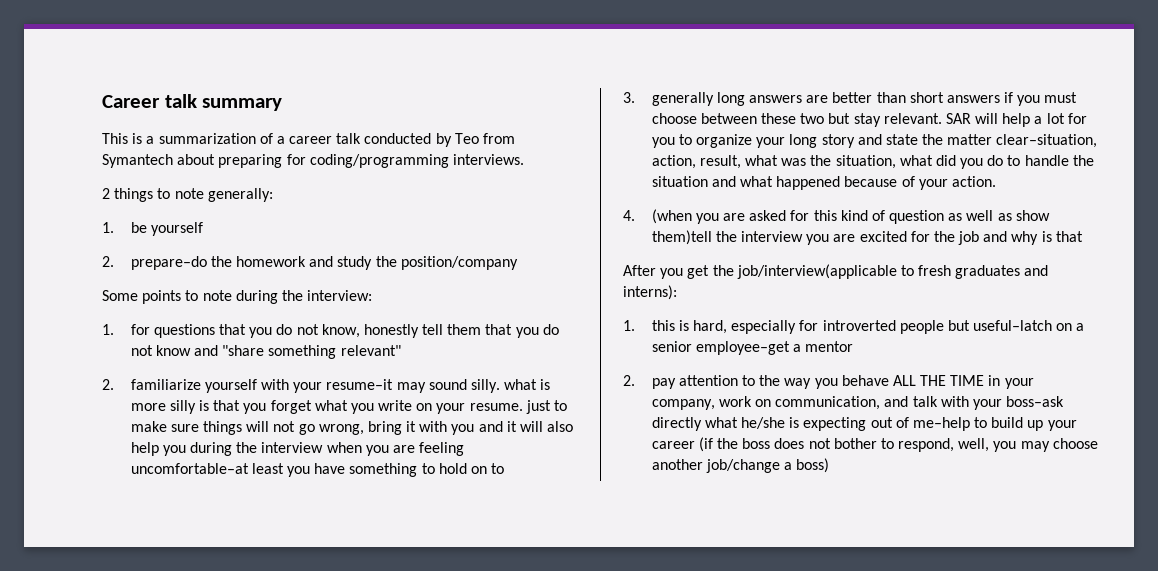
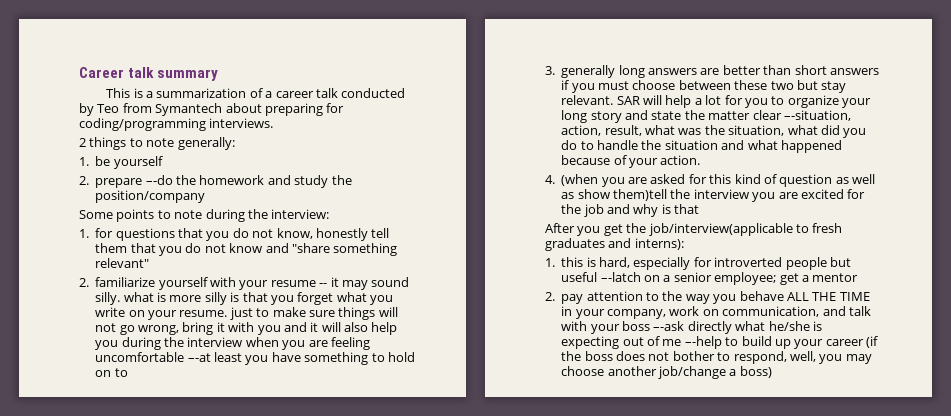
- 2. prepare–do the homework and study the position/company
+ 2. prepare –-do the homework and study the position/company
- 2. familiarize yourself with your resume–it may sound silly. what is more silly is that you forget what you write on your resume. just to make sure things will not go wrong, bring it with you and it will also help you during the interview when you are feeling uncomfortable–at least you have something to hold on to
+ 2. familiarize yourself with your resume -- it may sound silly. what is more silly is that you forget what you write on your resume. just to make sure things will not go wrong, bring it with you and it will also help you during the interview when you are feeling uncomfortable –-at least you have something to hold on to
- SAR will help a lot for you to organize your long story and state the matter clear–situation, action, result, what was the situation, what did you do to handle the situation and what happened because of your action.
+ SAR will help a lot for you to organize your long story and state the matter clear –-situation, action, result, what was the situation, what did you do to handle the situation and what happened because of your action.
- 1. this is hard, especially for introverted people but useful–latch on a senior employee–get a mentor
+ 1. this is hard, especially for introverted people but useful –-latch on a senior employee; get a mentor
- 2. pay attention to the way you behave ALL THE TIME in your company, work on communication, and talk with your boss–ask directly what he/she is expecting out of me–help to build up your career (if the boss does not bother to respond, well, you may choose another job/change a boss)
+ 2. pay attention to the way you behave ALL THE TIME in your company, work on communication, and talk with your boss –-ask directly what he/she is expecting out of me –-help to build up your career (if the boss does not bother to respond, well, you may choose another job/change a boss)

